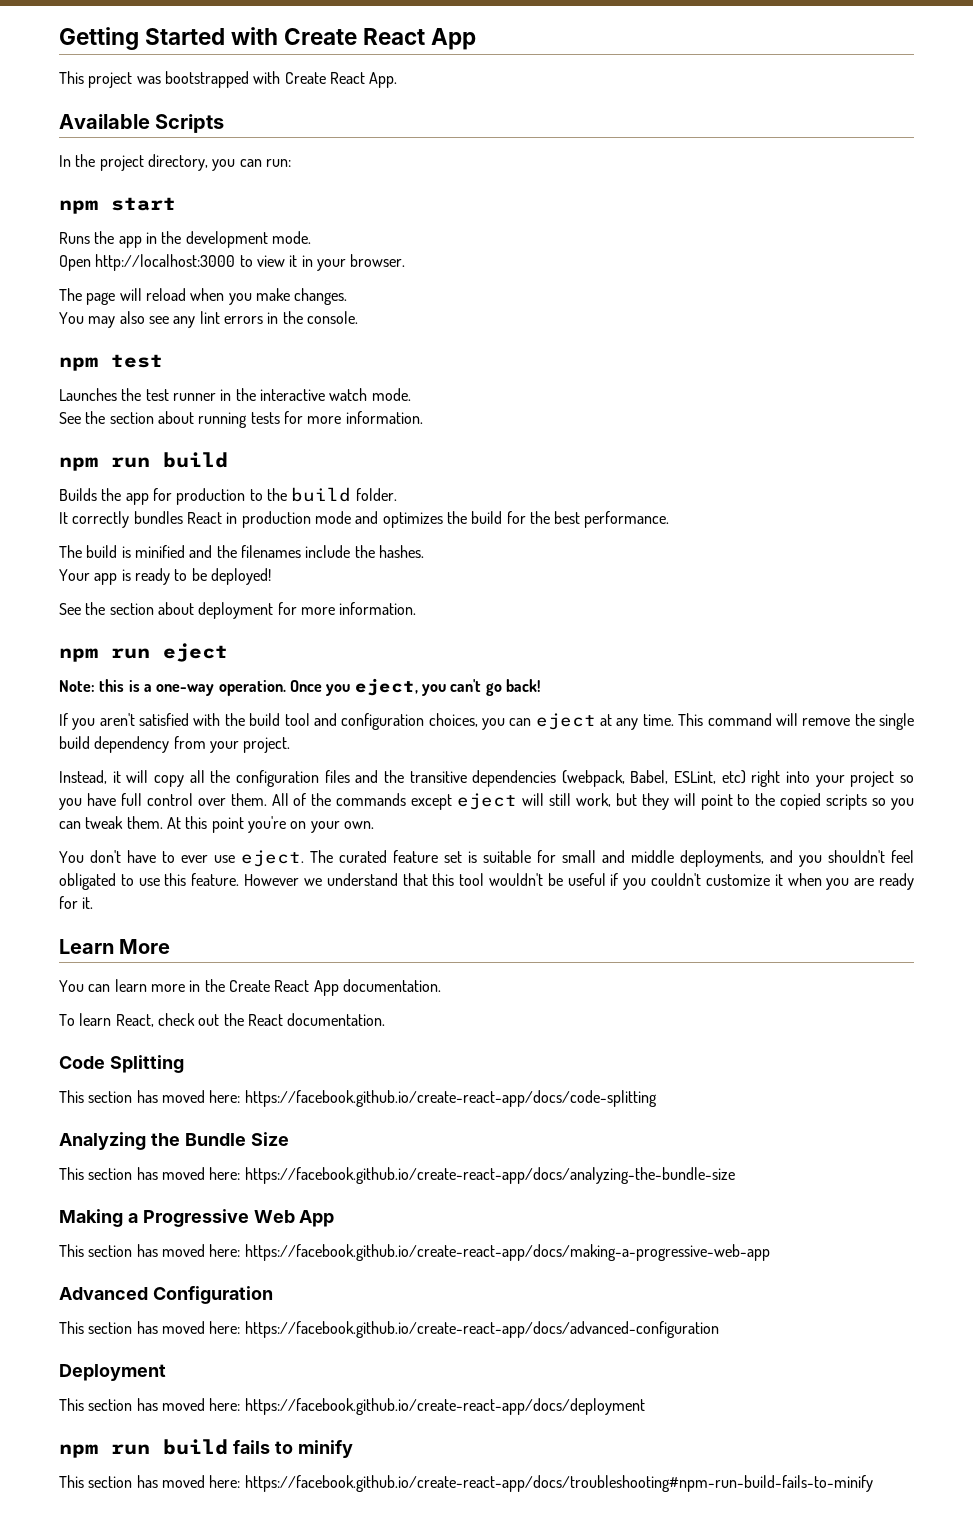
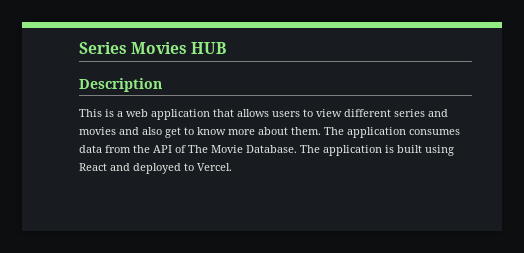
- Getting Started with Create React App
- This project was bootstrapped with Create React App.
- Available Scripts
- In the project directory, you can run:
- npm start
- Runs the app in the development mode.
- Open http://localhost:3000 to view it in your browser.
- The page will reload when you make changes.
- You may also see any lint errors in the console.
- npm test
- Launches the test runner in the interactive watch mode.
- See the section about running tests for more information.
- npm run build
- Builds the app for production to the build folder.
- It correctly bundles React in production mode and optimizes the build for the best performance.
- The build is minified and the filenames include the hashes.
- Your app is ready to be deployed!
- See the section about deployment for more information.
- npm run eject
- Note: this is a one-way operation. Once you eject, you can't go back!
- If you aren't satisfied with the build tool and configuration choices, you can eject at any time. This command will remove the single build dependency from your project.
- Instead, it will copy all the configuration files and the transitive dependencies (webpack, Babel, ESLint, etc) right into your project so you have full control over them. All of the commands except eject will still work, but they will point to the copied scripts so you can tweak them. At this point you're on your own.
- You don't have to ever use eject. The curated feature set is suitable for small and middle deployments, and you shouldn't feel obligated to use this feature. However we understand that this tool wouldn't be useful if you couldn't customize it when you are ready for it.
- Learn More
- You can learn more in the Create React App documentation.
- To learn React, check out the React documentation.
- Code Splitting
- This section has moved here: https://facebook.github.io/create-react-app/docs/code-splitting
- Analyzing the Bundle Size
- This section has moved here: https://facebook.github.io/create-react-app/docs/analyzing-the-bundle-size
- Making a Progressive Web App
- This section has moved here: https://facebook.github.io/create-react-app/docs/making-a-progressive-web-app
- Advanced Configuration
- This section has moved here: https://facebook.github.io/create-react-app/docs/advanced-configuration
- Deployment
- This section has moved here: https://facebook.github.io/create-react-app/docs/deployment
- npm run build fails to minify
- This section has moved here: https://facebook.github.io/create-react-app/docs/troubleshooting#npm-run-build-fails-to-minify
+ Series Movies HUB
+ Description
+ This is a web application that allows users to view different series and movies and also get to know more about them. The application consumes data from the API of The Movie Database. The application is built using React and deployed to Vercel.

